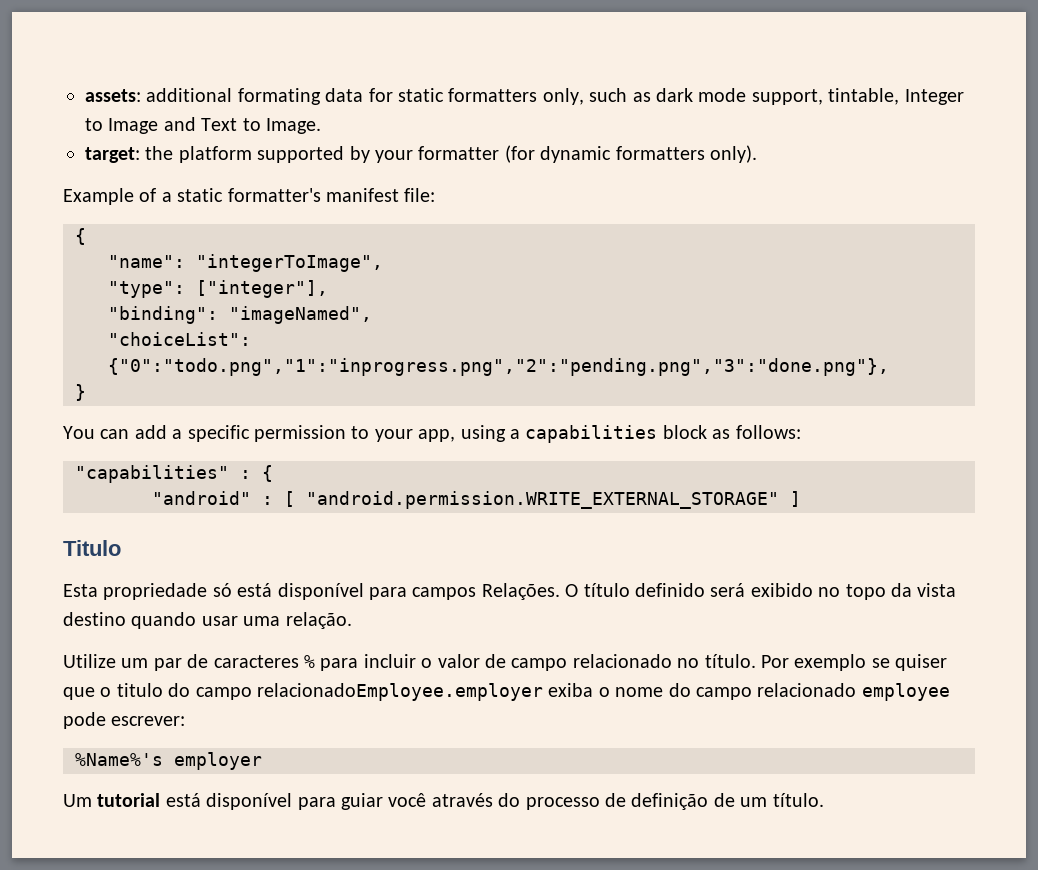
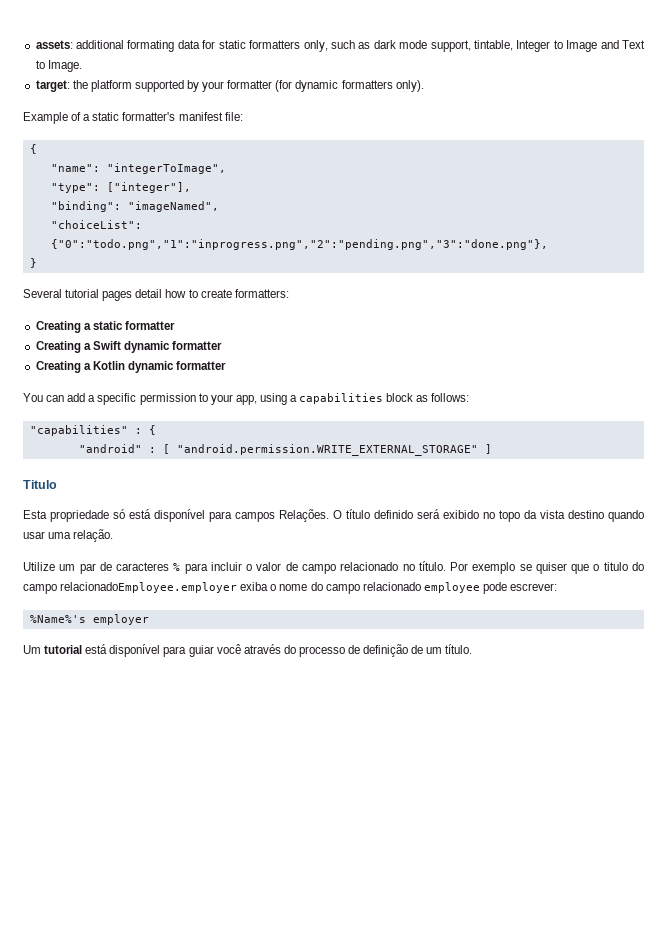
+ Several tutorial pages detail how to create formatters:
+ Creating a static formatter
+ Creating a Swift dynamic formatter
+ Creating a Kotlin dynamic formatter

